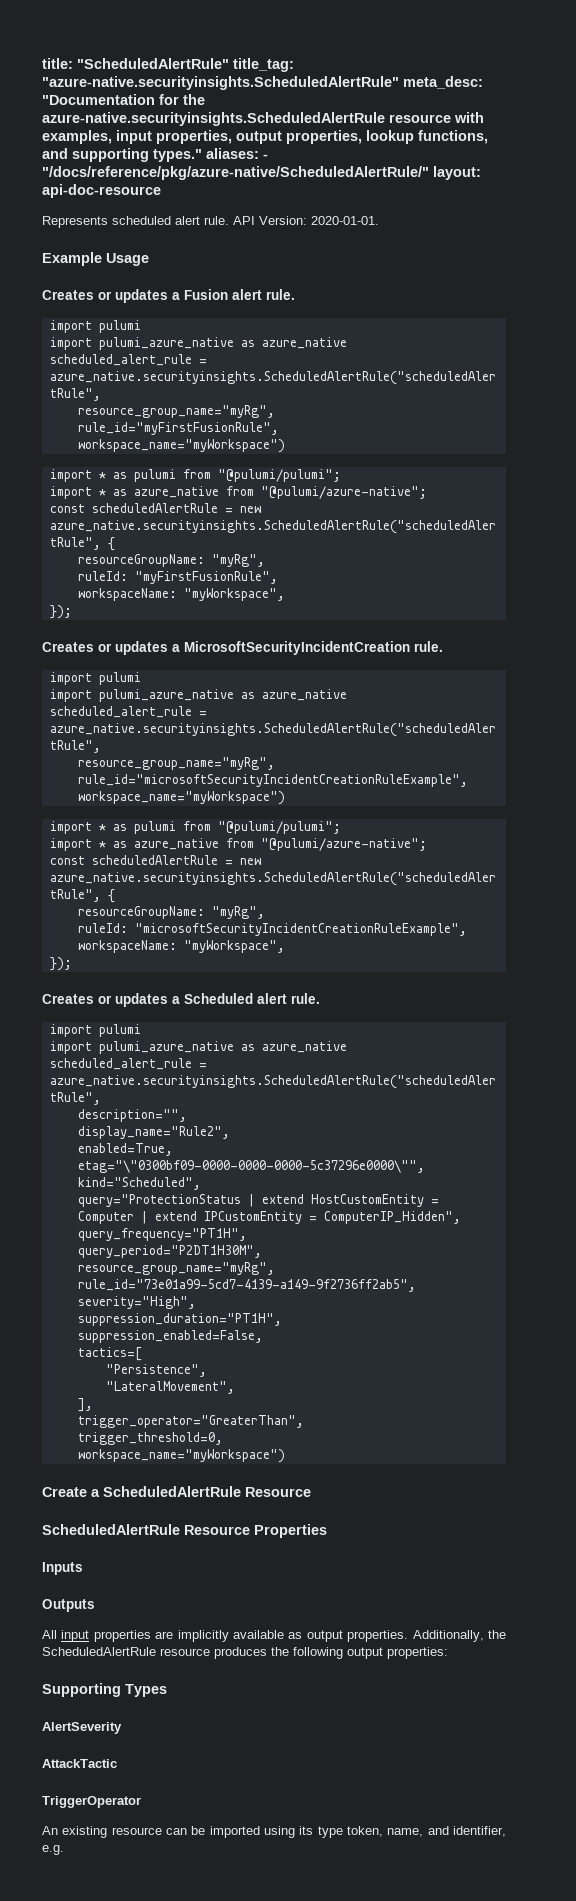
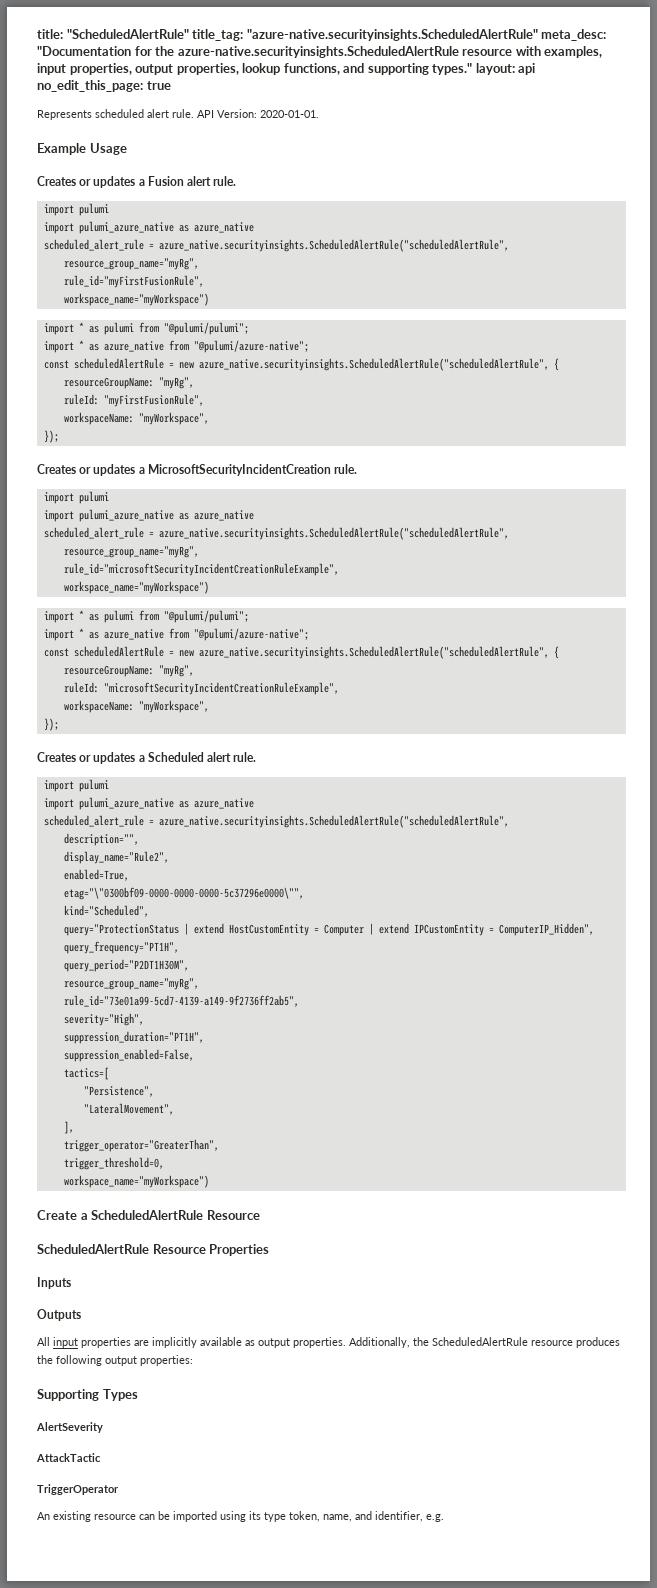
- title: "ScheduledAlertRule" title_tag: "azure-native.securityinsights.ScheduledAlertRule" meta_desc: "Documentation for the azure-native.securityinsights.ScheduledAlertRule resource with examples, input properties, output properties, lookup functions, and supporting types." aliases: - "/docs/reference/pkg/azure-native/ScheduledAlertRule/" layout: api-doc-resource
+ title: "ScheduledAlertRule" title_tag: "azure-native.securityinsights.ScheduledAlertRule" meta_desc: "Documentation for the azure-native.securityinsights.ScheduledAlertRule resource with examples, input properties, output properties, lookup functions, and supporting types." layout: api no_edit_this_page: true

